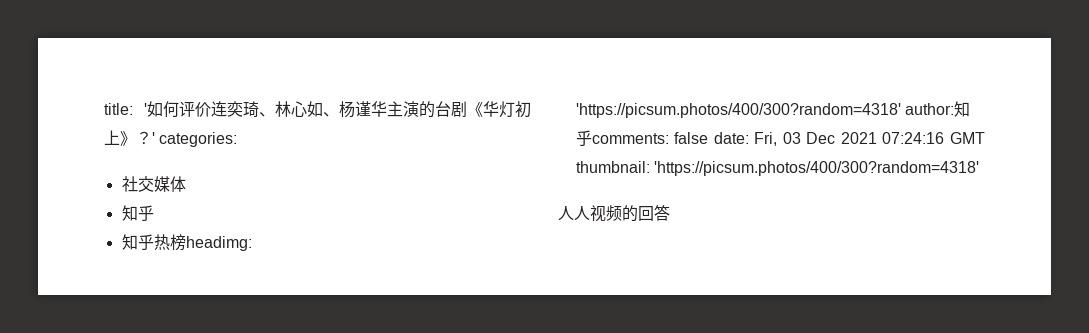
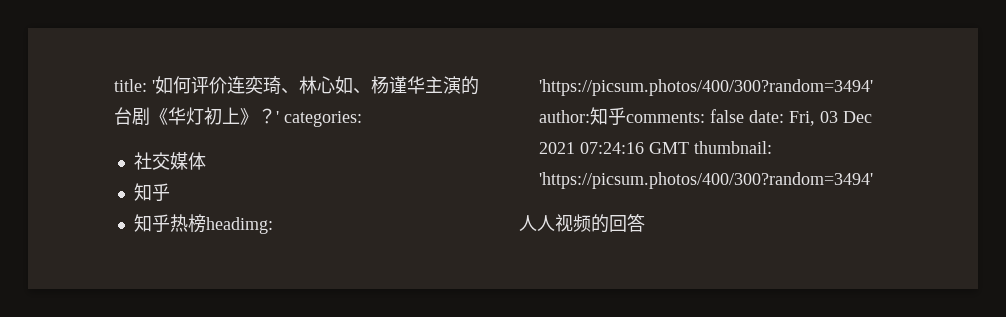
- 知乎热榜headimg: 'https://picsum.photos/400/300?random=4318' author:知乎comments: false date: Fri, 03 Dec 2021 07:24:16 GMT thumbnail: 'https://picsum.photos/400/300?random=4318'
+ 知乎热榜headimg: 'https://picsum.photos/400/300?random=3494' author:知乎comments: false date: Fri, 03 Dec 2021 07:24:16 GMT thumbnail: 'https://picsum.photos/400/300?random=3494'

